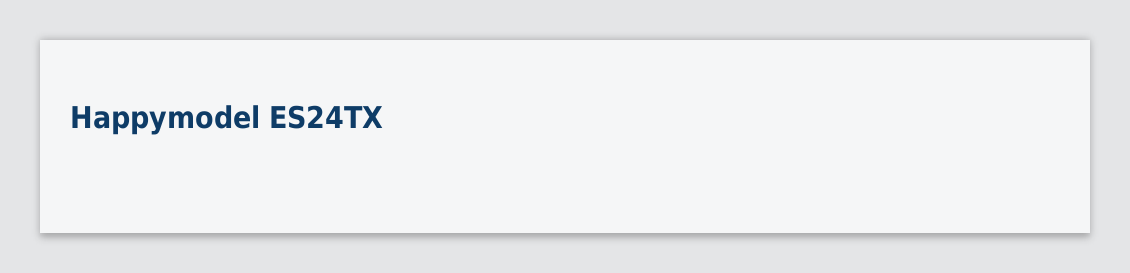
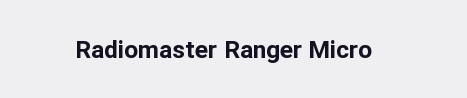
- Happymodel ES24TX
+ Radiomaster Ranger Micro

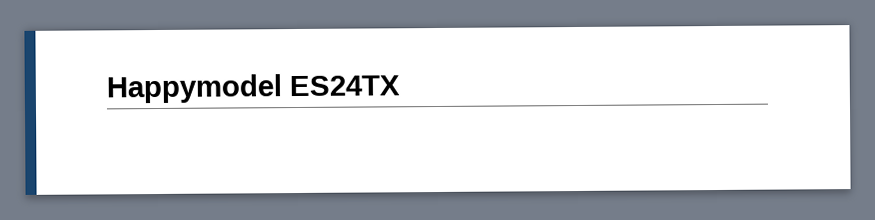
- Radiomaster Ranger Micro
+ Happymodel ES24TX

